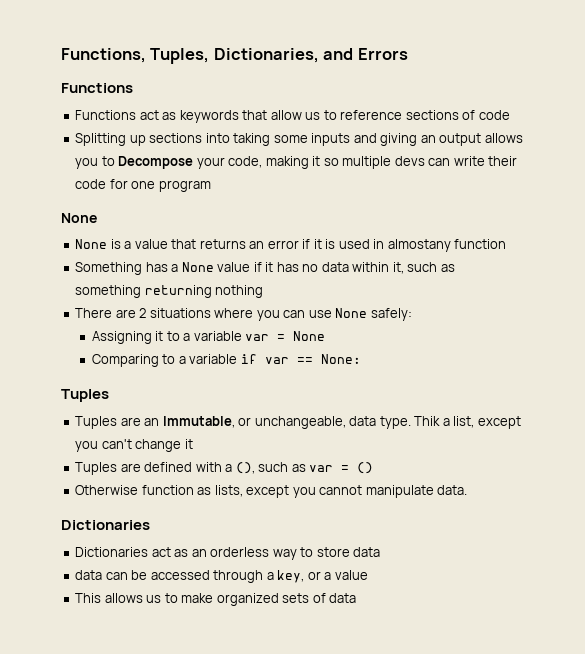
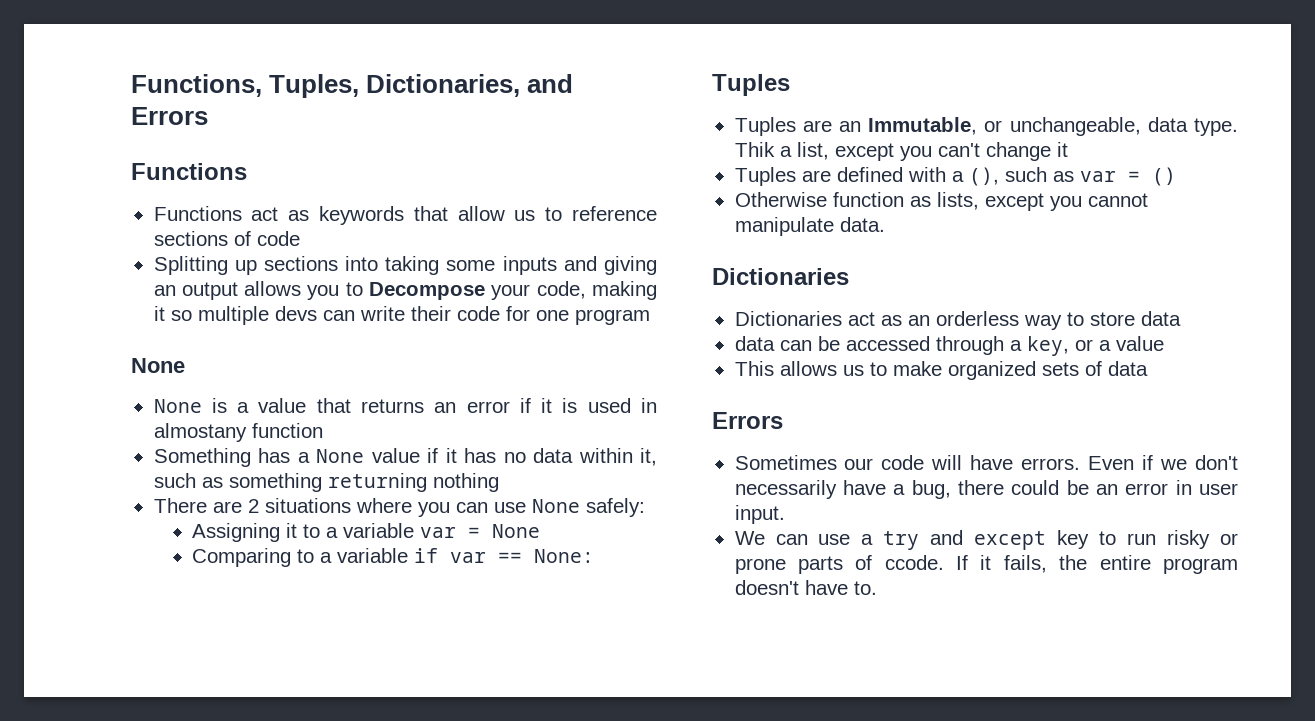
  This allows us to make organized sets of data
+ Errors
+ Sometimes our code will have errors. Even if we don't necessarily have a bug, there could be an error in user input.
+ We can use a try and except key to run risky or prone parts of ccode. If it fails, the entire program doesn't have to.

